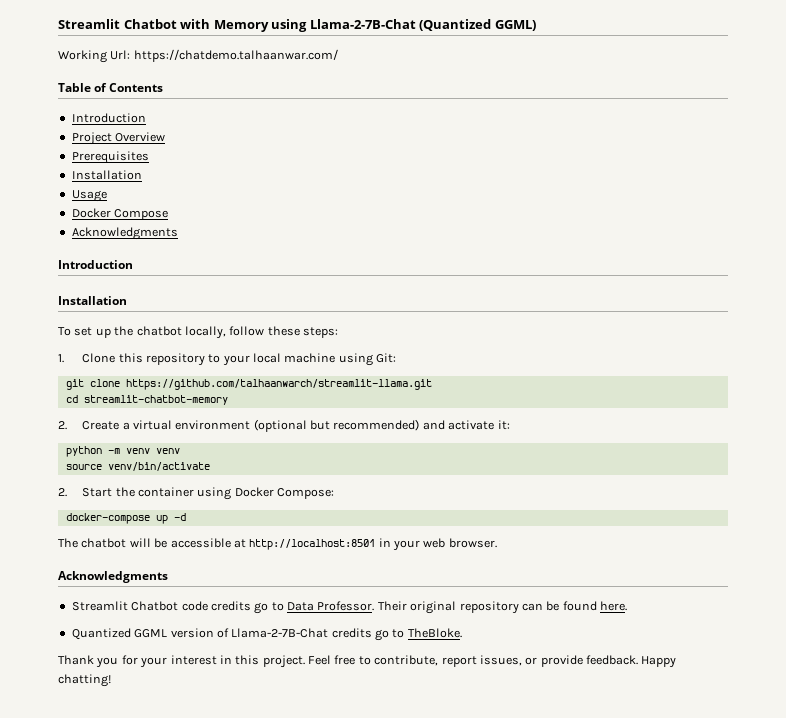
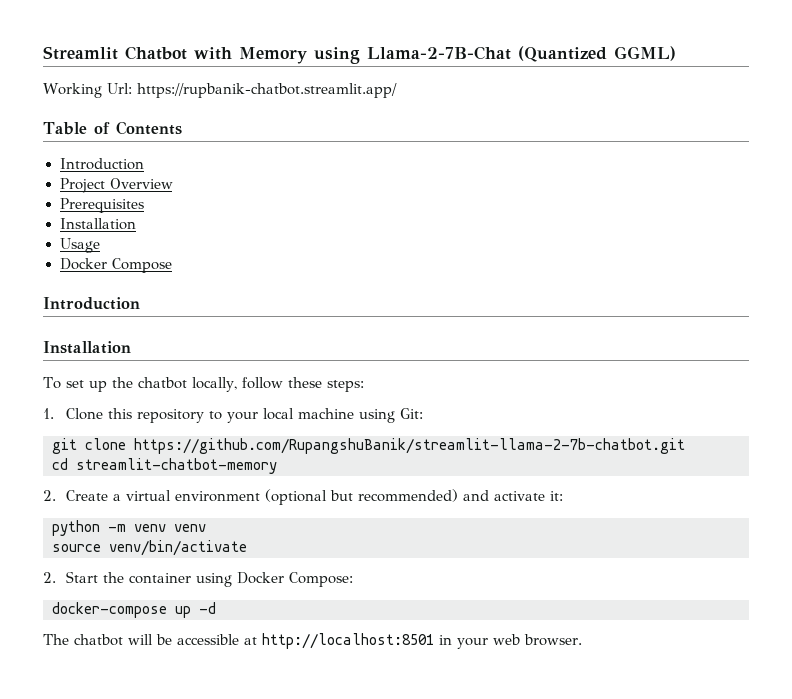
- Working Url: https://chatdemo.talhaanwar.com/
+ Working Url: https://rupbanik-chatbot.streamlit.app/
  Docker Compose
- Acknowledgments
- git clone https://github.com/talhaanwarch/streamlit-llama.git
+ git clone https://github.com/RupangshuBanik/streamlit-llama-2-7b-chatbot.git
  The chatbot will be accessible at http://localhost:8501 in your web browser.
- Acknowledgments
- Streamlit Chatbot code credits go to Data Professor. Their original repository can be found here.
- Quantized GGML version of Llama-2-7B-Chat credits go to TheBloke.
- Thank you for your interest in this project. Feel free to contribute, report issues, or provide feedback. Happy chatting!

